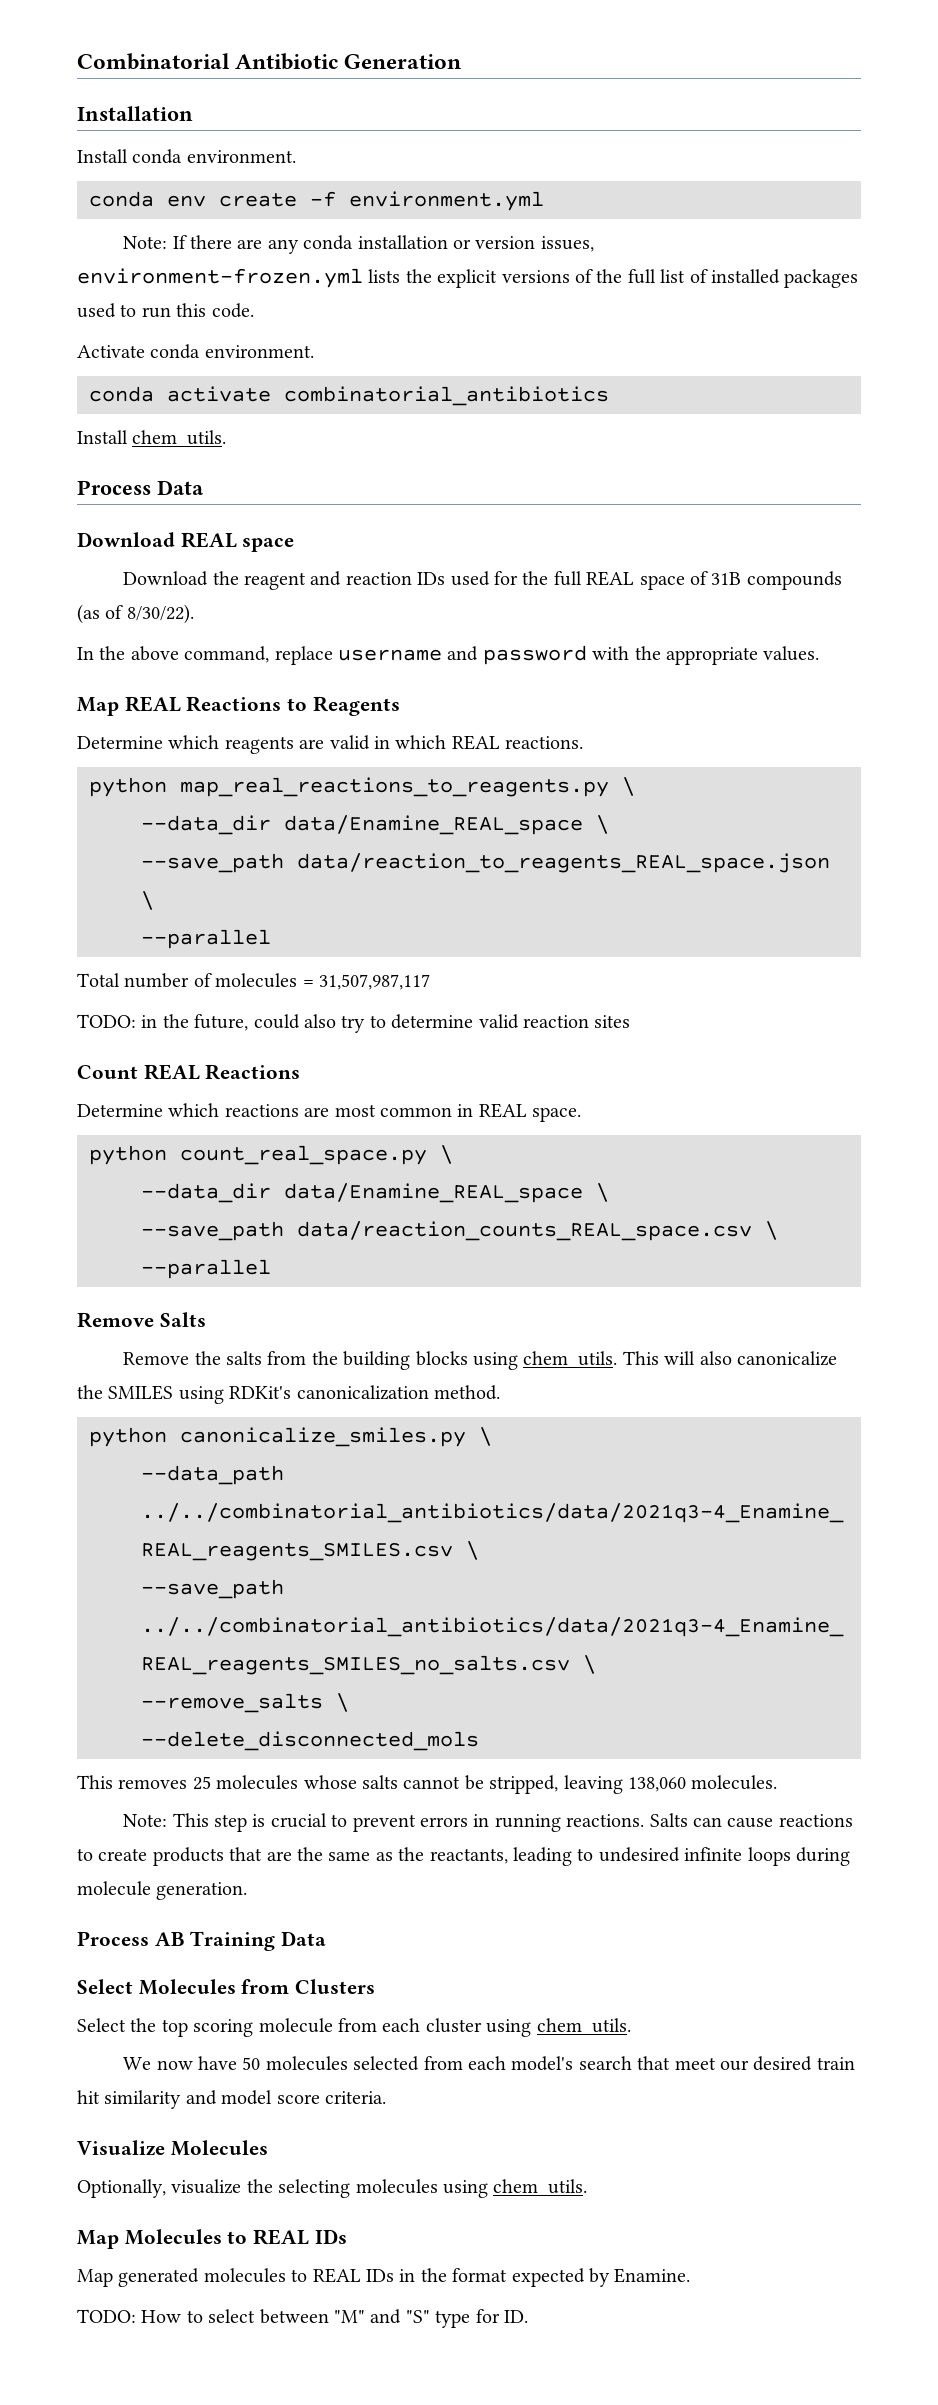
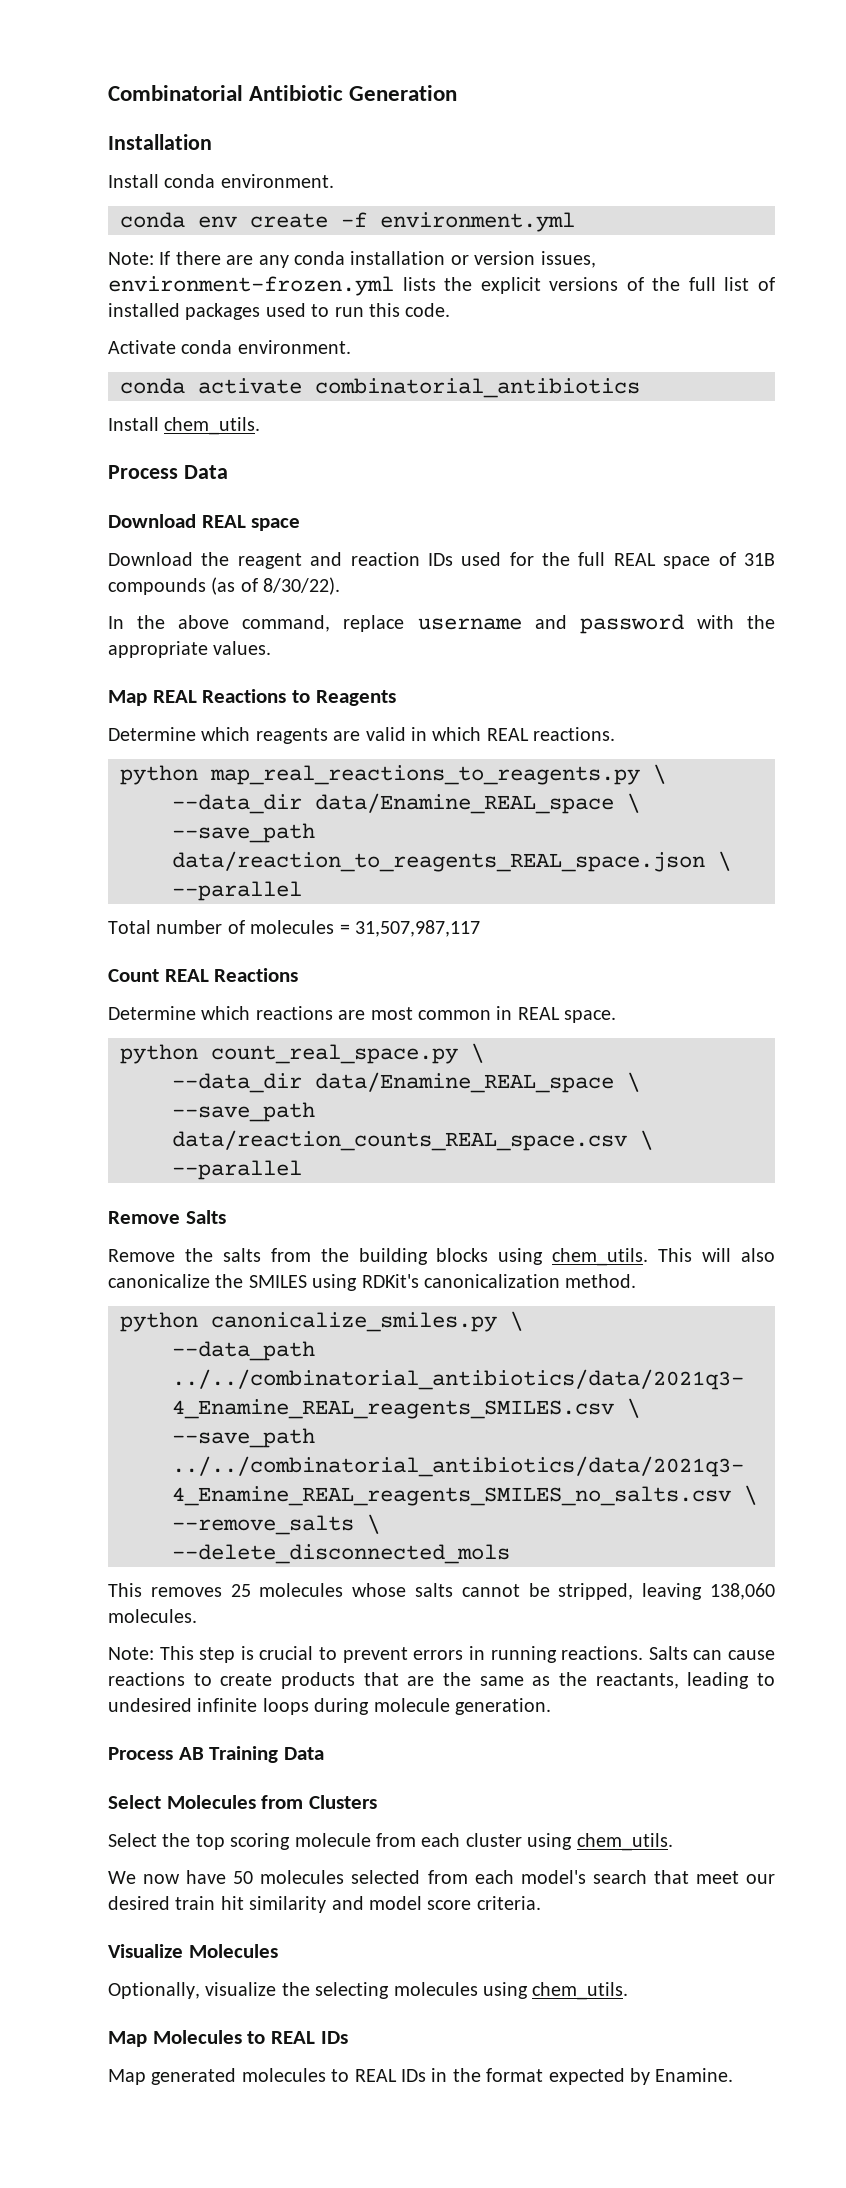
- TODO: in the future, could also try to determine valid reaction sites
- TODO: How to select between "M" and "S" type for ID.

